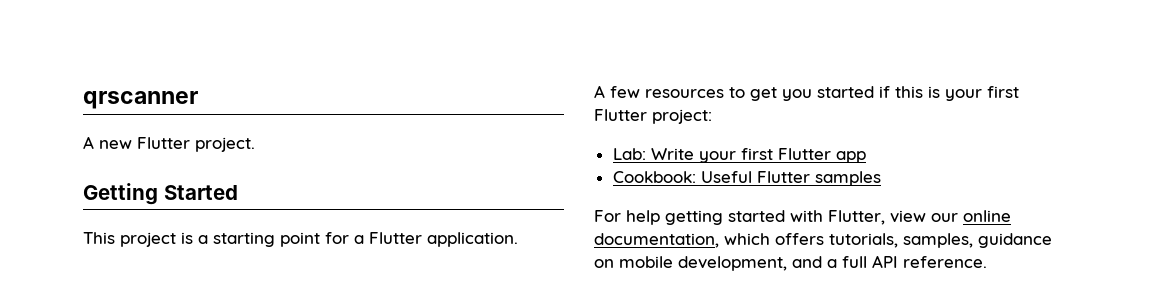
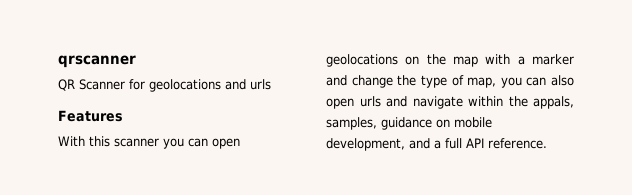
- A new Flutter project.
- Getting Started
- This project is a starting point for a Flutter application.
- A few resources to get you started if this is your first Flutter project:
- Lab: Write your first Flutter app
- Cookbook: Useful Flutter samples
- For help getting started with Flutter, view our online documentation, which offers tutorials, samples, guidance on mobile development, and a full API reference.
+ QR Scanner for geolocations and urls
+ Features
+ With this scanner you can open geolocations on the map with a marker and change the type of map, you can also open urls and navigate within the appals, samples, guidance on mobile development, and a full API reference.

